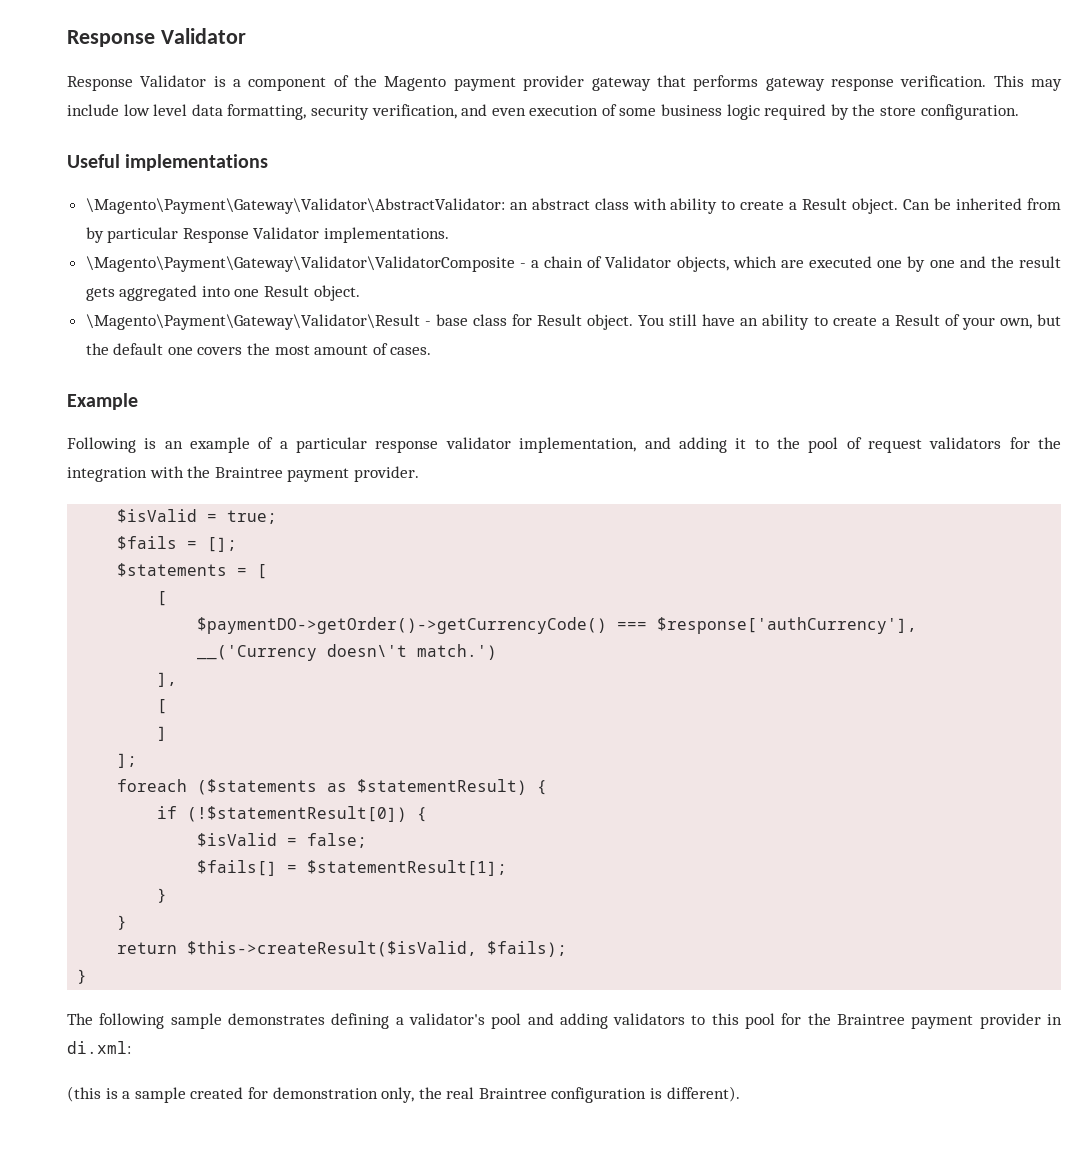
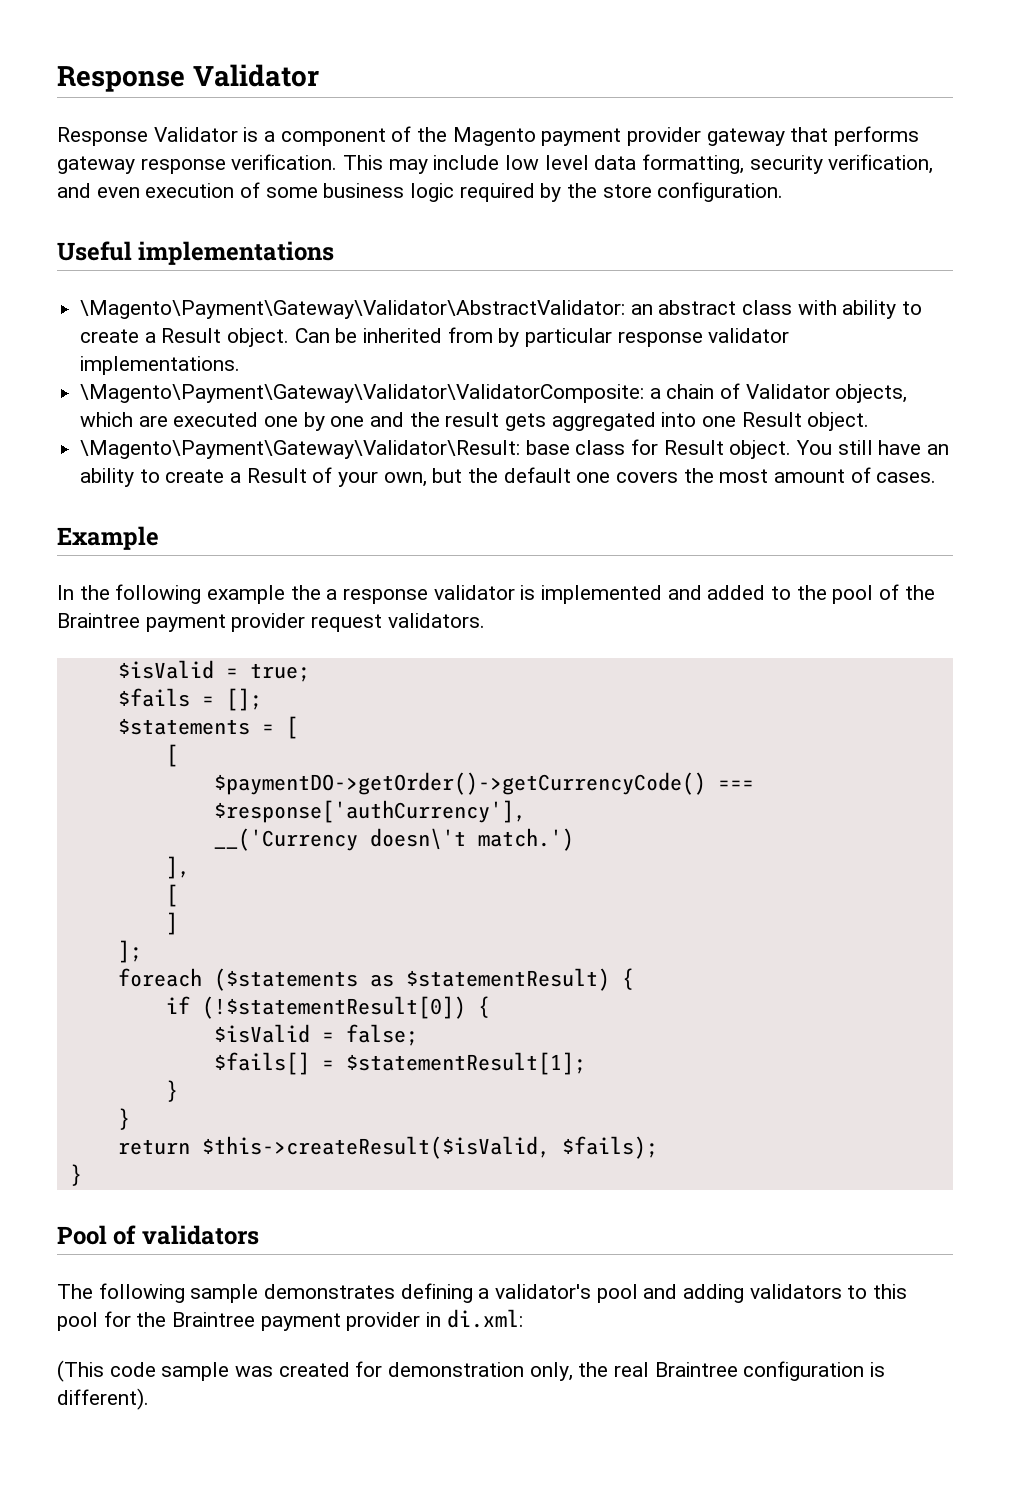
- Can be inherited from by particular Response Validator implementations.
+ Can be inherited from by particular response validator implementations.
- \Magento\Payment\Gateway\Validator\ValidatorComposite - a chain of Validator objects, which are executed one by one and the result gets aggregated into one Result object.
+ \Magento\Payment\Gateway\Validator\ValidatorComposite: a chain of Validator objects, which are executed one by one and the result gets aggregated into one Result object.
- \Magento\Payment\Gateway\Validator\Result - base class for Result object.
+ \Magento\Payment\Gateway\Validator\Result: base class for Result object.
- Following is an example of a particular response validator implementation, and adding it to the pool of request validators for the integration with the Braintree payment provider.
+ In the following example the a response validator is implemented and added to the pool of the Braintree payment provider request validators.
+ Pool of validators
- (this is a sample created for demonstration only, the real Braintree configuration is different).
+ (This code sample was created for demonstration only, the real Braintree configuration is different).

